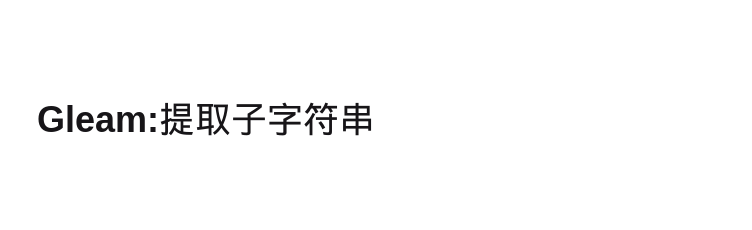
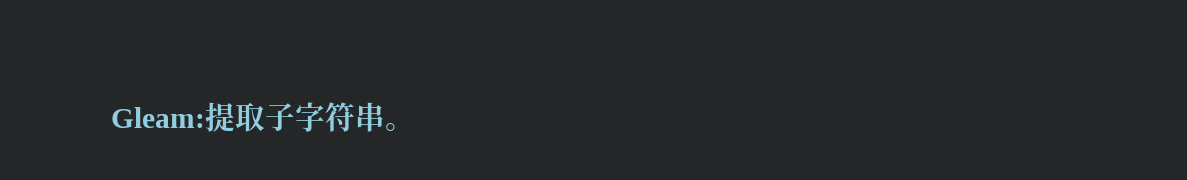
- Gleam:提取子字符串
+ Gleam:提取子字符串。

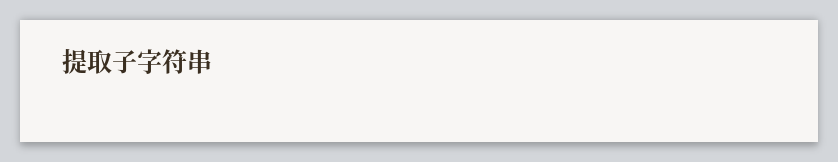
- Gleam:提取子字符串。
+ 提取子字符串

